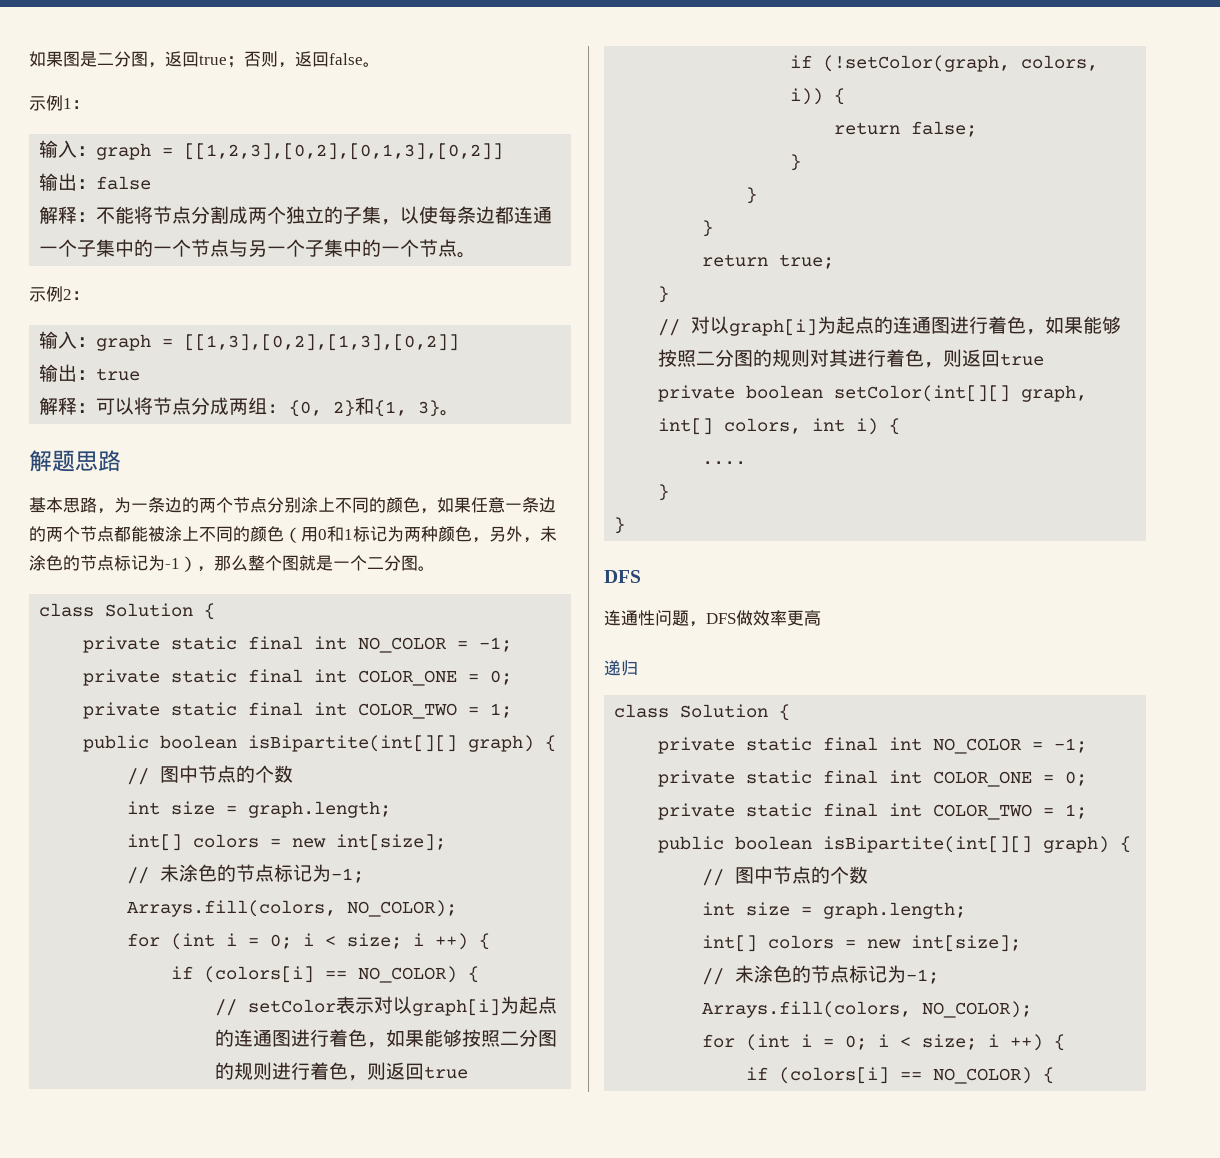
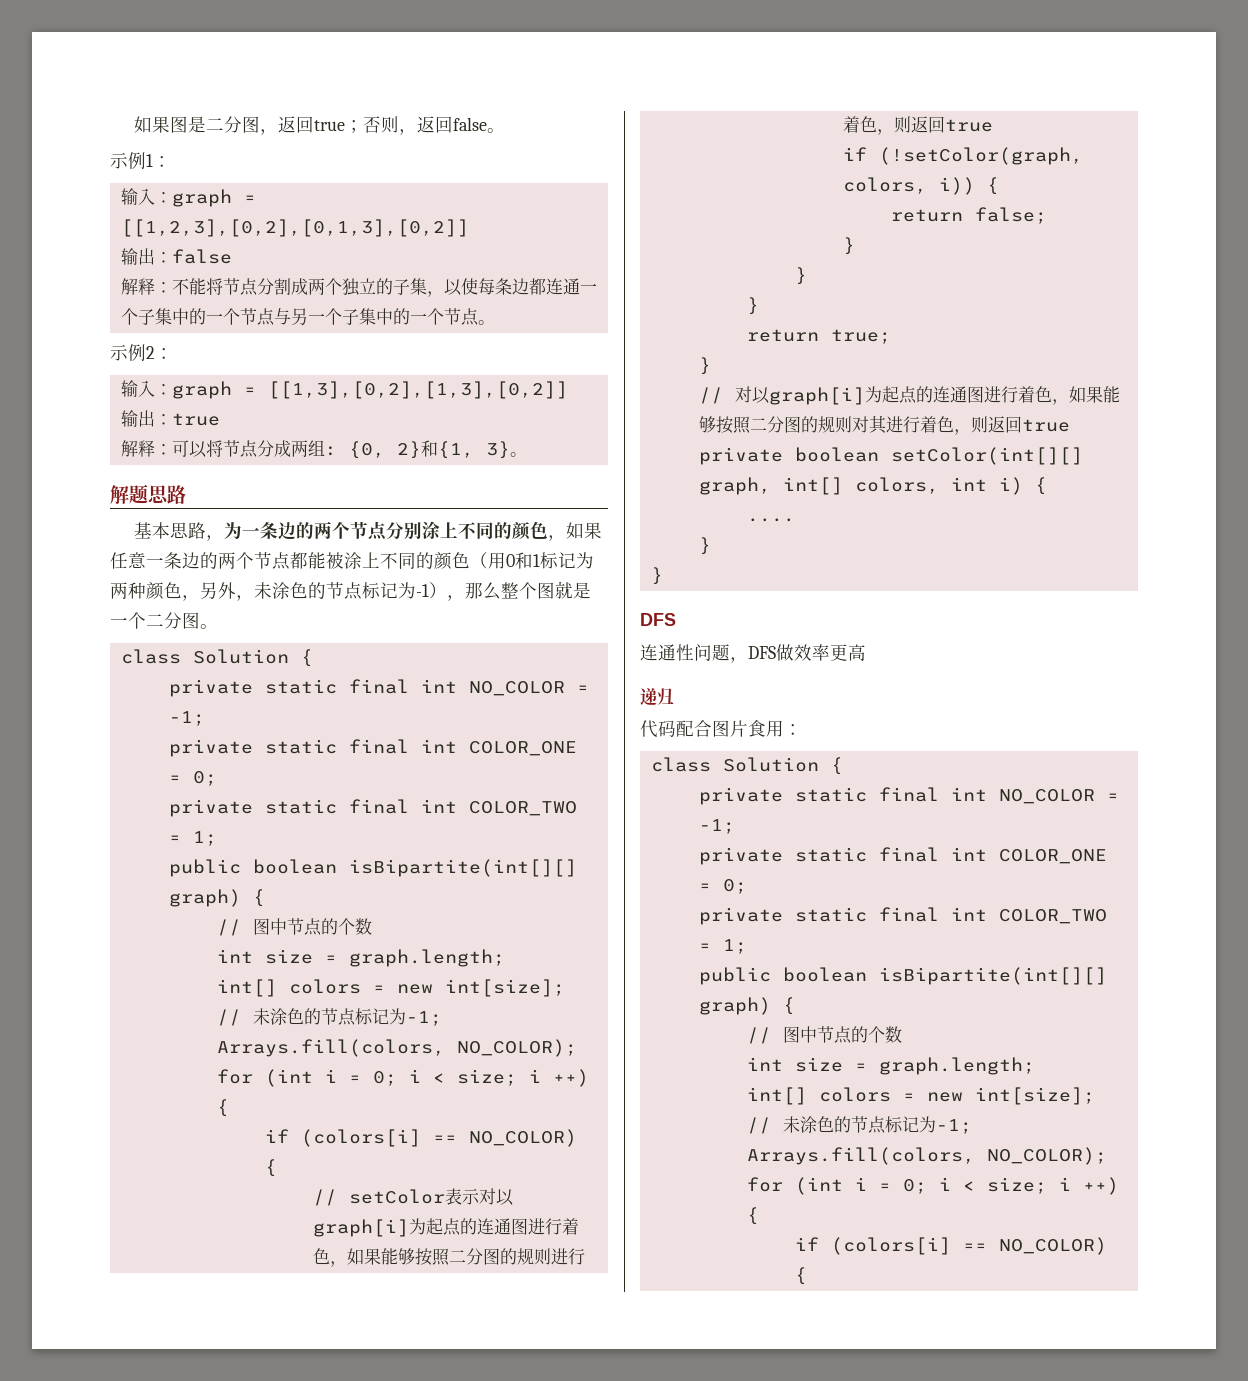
+ 代码配合图片食用：

